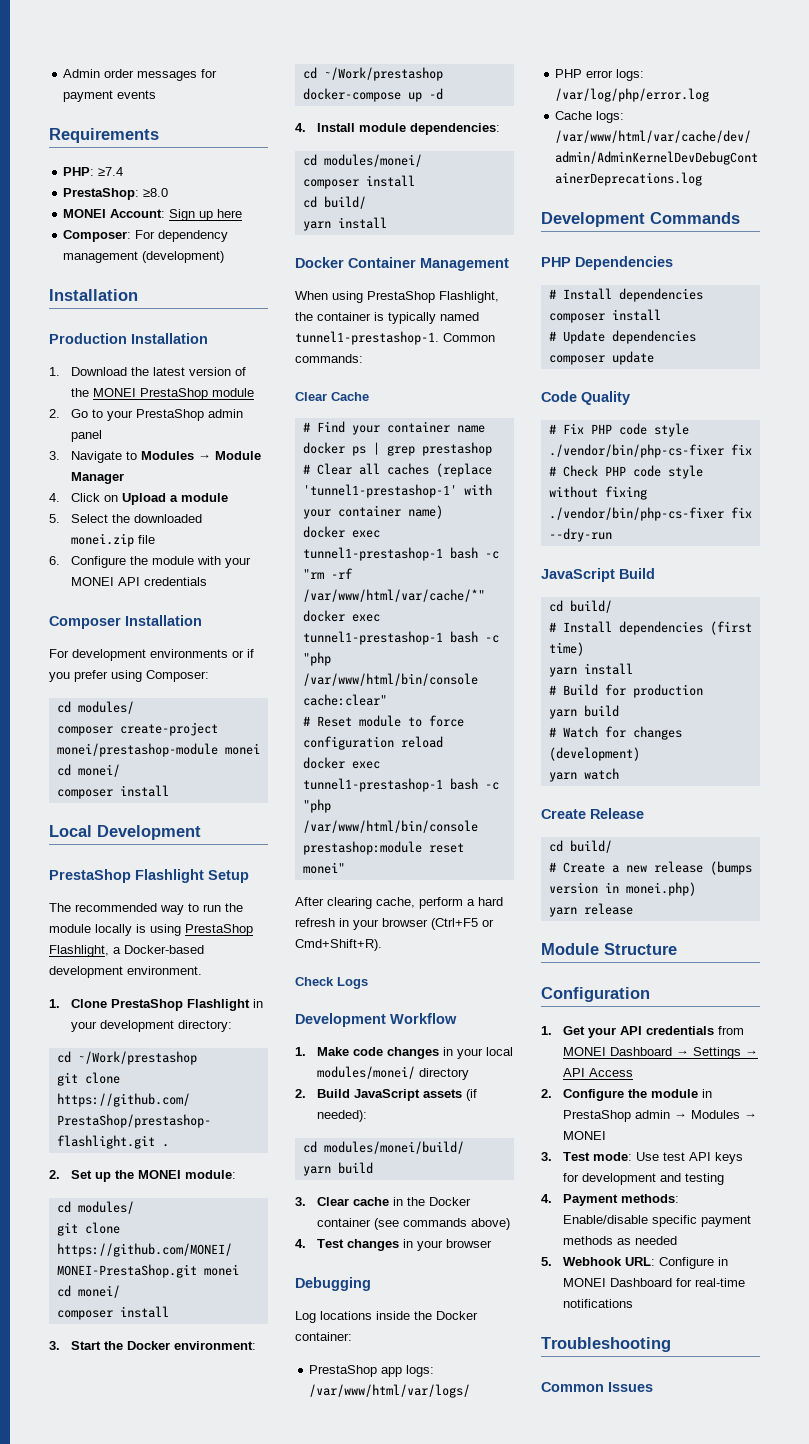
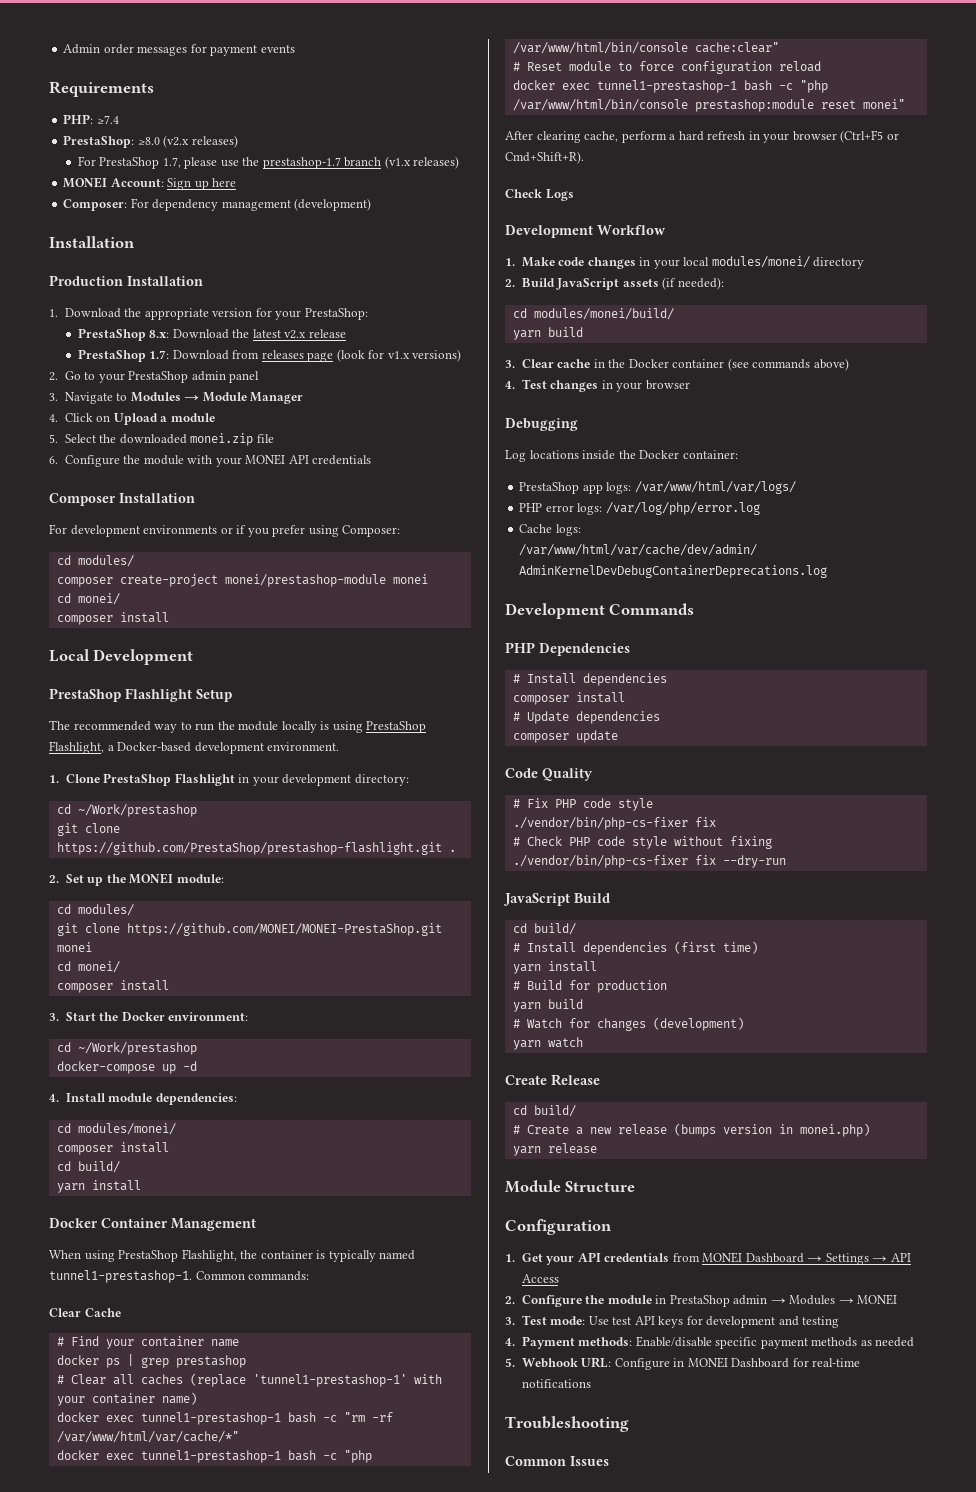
- PrestaShop: ≥8.0
+ PrestaShop: ≥8.0 (v2.x releases)
+ For PrestaShop 1.7, please use the prestashop-1.7 branch (v1.x releases)
- 1. Download the latest version of the MONEI PrestaShop module
+ 1. Download the appropriate version for your PrestaShop:
+ PrestaShop 8.x: Download the latest v2.x release
+ PrestaShop 1.7: Download from releases page (look for v1.x versions)

